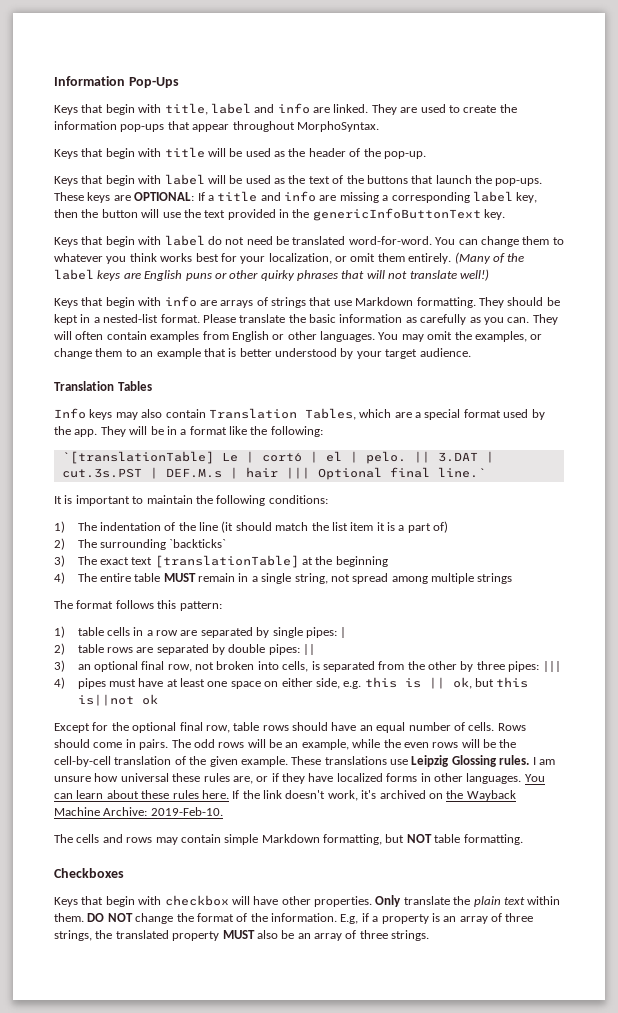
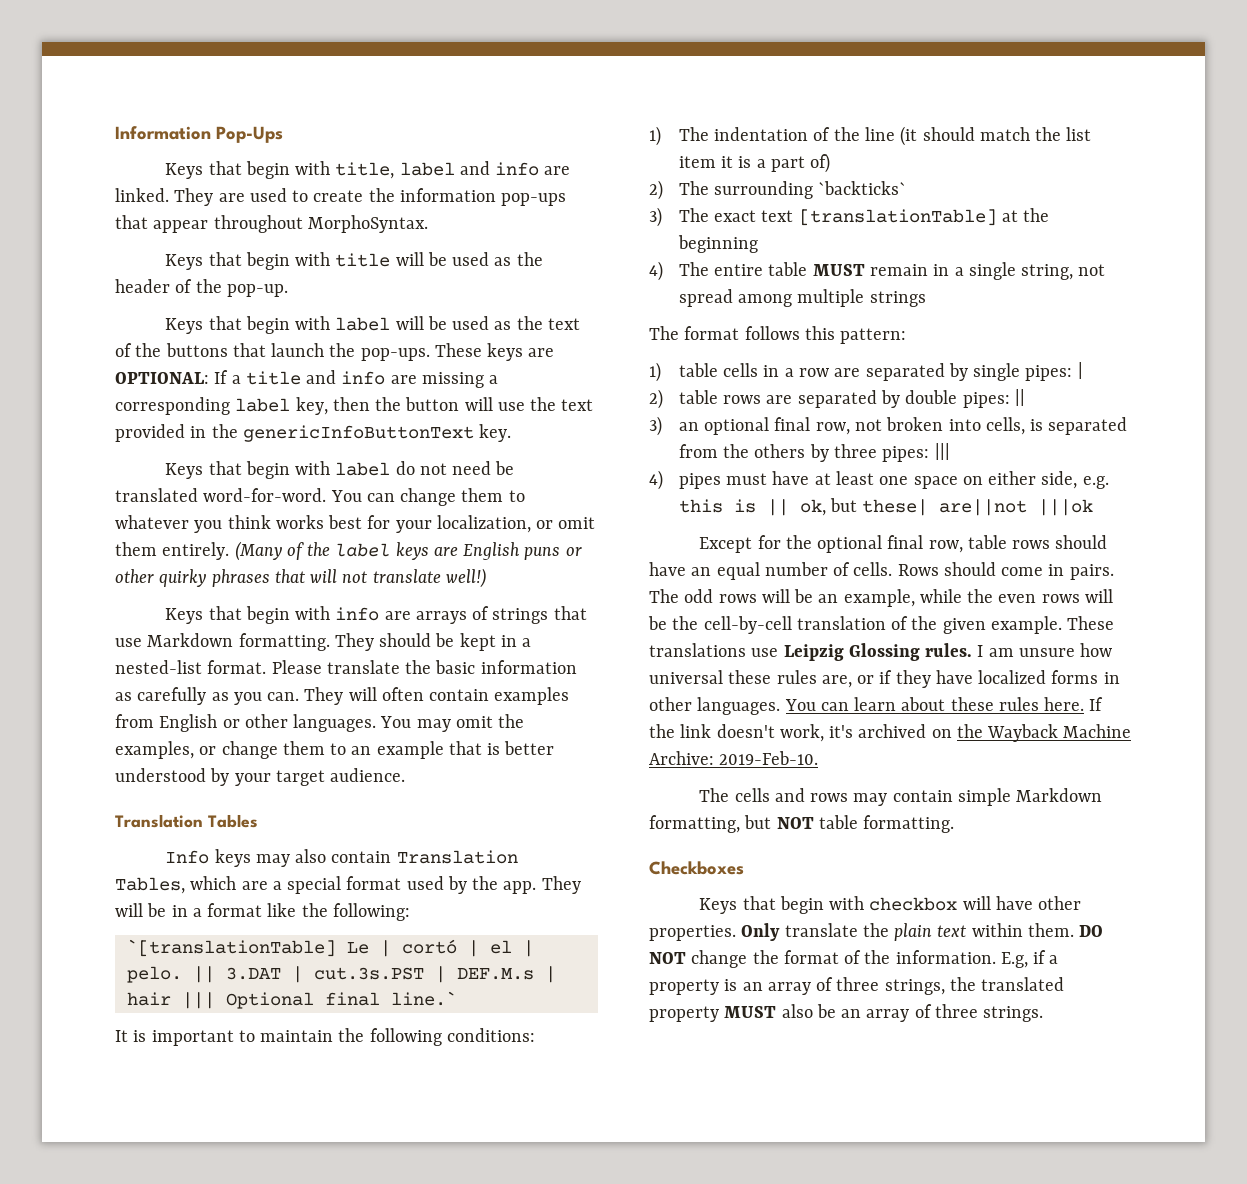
- 3) an optional final row, not broken into cells, is separated from the other by three pipes: |||
+ 3) an optional final row, not broken into cells, is separated from the others by three pipes: |||
- 4) pipes must have at least one space on either side, e.g. this is || ok, but this is||not ok
+ 4) pipes must have at least one space on either side, e.g. this is || ok, but these| are||not |||ok

